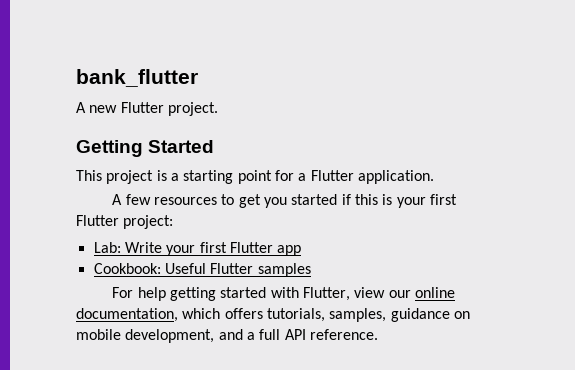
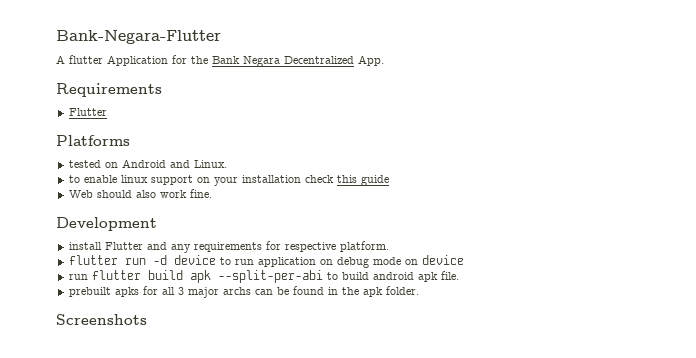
- bank_flutter
- A new Flutter project.
- Getting Started
- This project is a starting point for a Flutter application.
- A few resources to get you started if this is your first Flutter project:
- Lab: Write your first Flutter app
- Cookbook: Useful Flutter samples
- For help getting started with Flutter, view our online documentation, which offers tutorials, samples, guidance on mobile development, and a full API reference.
+ Bank-Negara-Flutter
+ A flutter Application for the Bank Negara Decentralized App.
+ Requirements
+ Flutter
+ Platforms
+ tested on Android and Linux.
+ to enable linux support on your installation check this guide
+ Web should also work fine.
+ Development
+ install Flutter and any requirements for respective platform.
+ flutter run -d device to run application on debug mode on device
+ run flutter build apk --split-per-abi to build android apk file.
+ prebuilt apks for all 3 major archs can be found in the apk folder.
+ Screenshots

